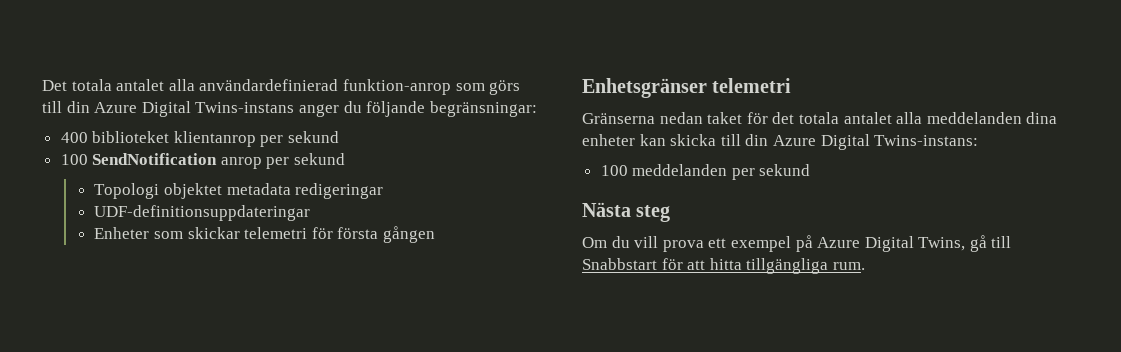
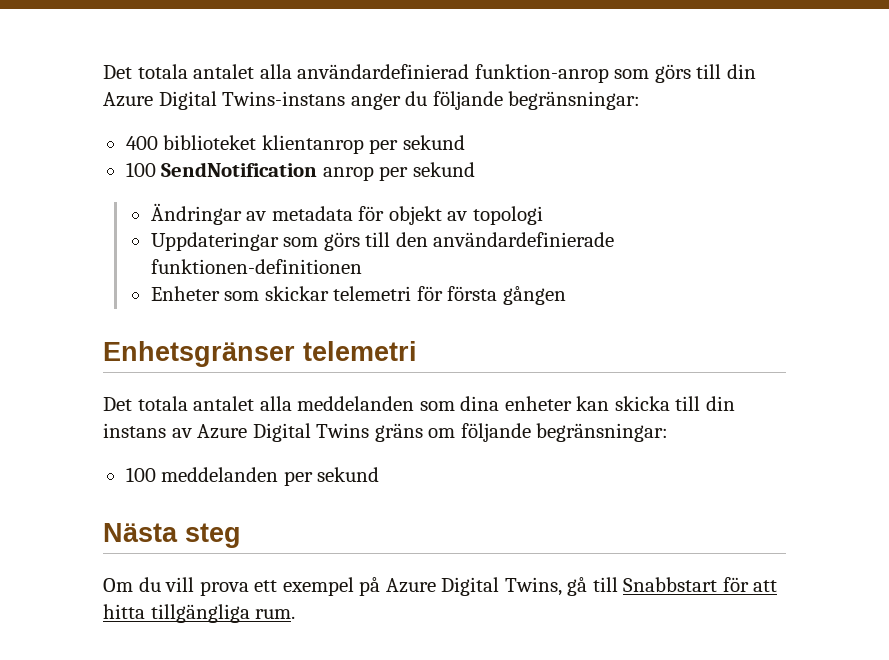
- Topologi objektet metadata redigeringar
- UDF-definitionsuppdateringar
+ Ändringar av metadata för objekt av topologi
+ Uppdateringar som görs till den användardefinierade funktionen-definitionen
- Gränserna nedan taket för det totala antalet alla meddelanden dina enheter kan skicka till din Azure Digital Twins-instans:
+ Det totala antalet alla meddelanden som dina enheter kan skicka till din instans av Azure Digital Twins gräns om följande begränsningar:

